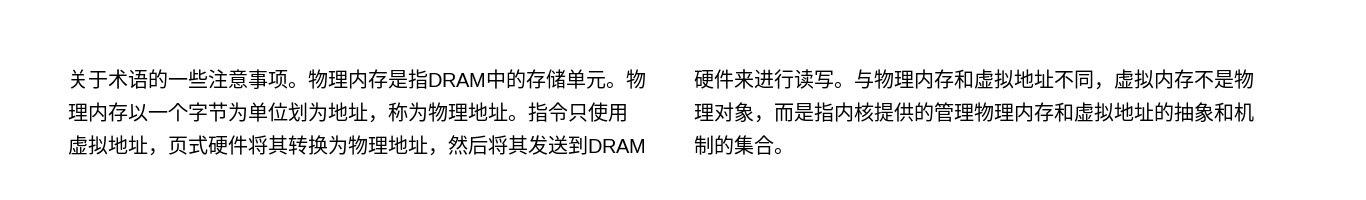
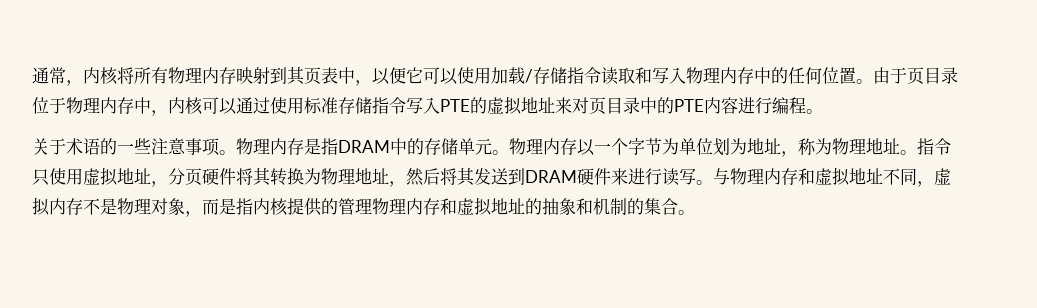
+ 通常，内核将所有物理内存映射到其页表中，以便它可以使用加载/存储指令读取和写入物理内存中的任何位置。由于页目录位于物理内存中，内核可以通过使用标准存储指令写入PTE的虚拟地址来对页目录中的PTE内容进行编程。
- 指令只使用虚拟地址，页式硬件将其转换为物理地址，然后将其发送到DRAM硬件来进行读写。
+ 指令只使用虚拟地址，分页硬件将其转换为物理地址，然后将其发送到DRAM硬件来进行读写。

